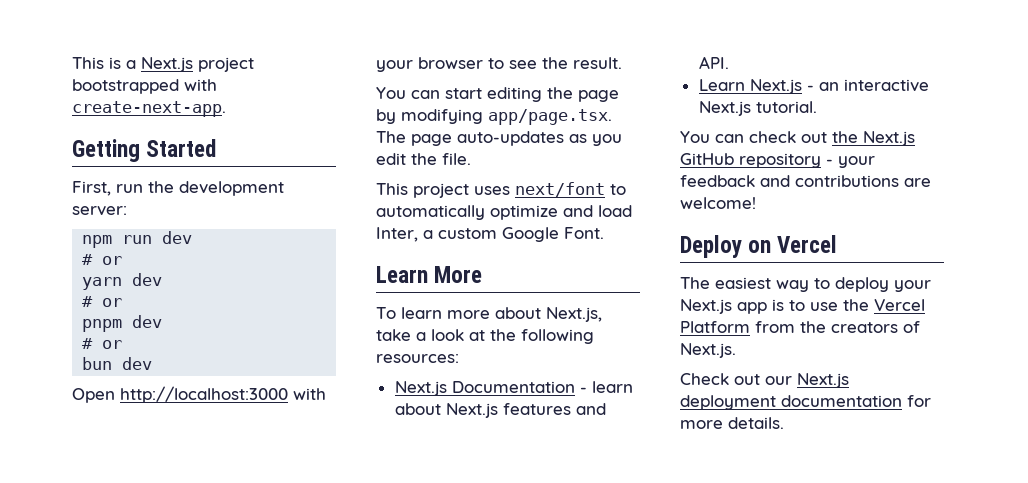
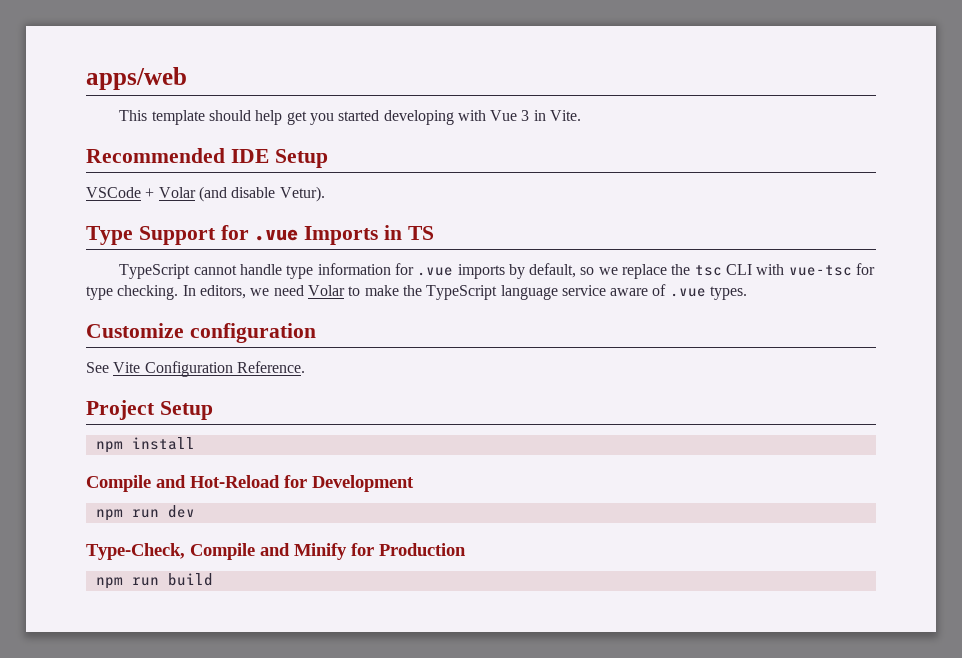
- This is a Next.js project bootstrapped with create-next-app.
- Getting Started
- First, run the development server:
+ apps/web
+ This template should help get you started developing with Vue 3 in Vite.
+ Recommended IDE Setup
+ VSCode + Volar (and disable Vetur).
+ Type Support for .vue Imports in TS
+ TypeScript cannot handle type information for .vue imports by default, so we replace the tsc CLI with vue-tsc for type checking. In editors, we need Volar to make the TypeScript language service aware of .vue types.
+ Customize configuration
+ See Vite Configuration Reference.
+ Project Setup
+ npm install
+ Compile and Hot-Reload for Development
  npm run dev
- # or
- yarn dev
- # or
- pnpm dev
- # or
- bun dev
- Open http://localhost:3000 with your browser to see the result.
- You can start editing the page by modifying app/page.tsx. The page auto-updates as you edit the file.
- This project uses next/font to automatically optimize and load Inter, a custom Google Font.
- Learn More
- To learn more about Next.js, take a look at the following resources:
- Next.js Documentation - learn about Next.js features and API.
- Learn Next.js - an interactive Next.js tutorial.
- You can check out the Next.js GitHub repository - your feedback and contributions are welcome!
- Deploy on Vercel
- The easiest way to deploy your Next.js app is to use the Vercel Platform from the creators of Next.js.
- Check out our Next.js deployment documentation for more details.
+ Type-Check, Compile and Minify for Production
+ npm run build

